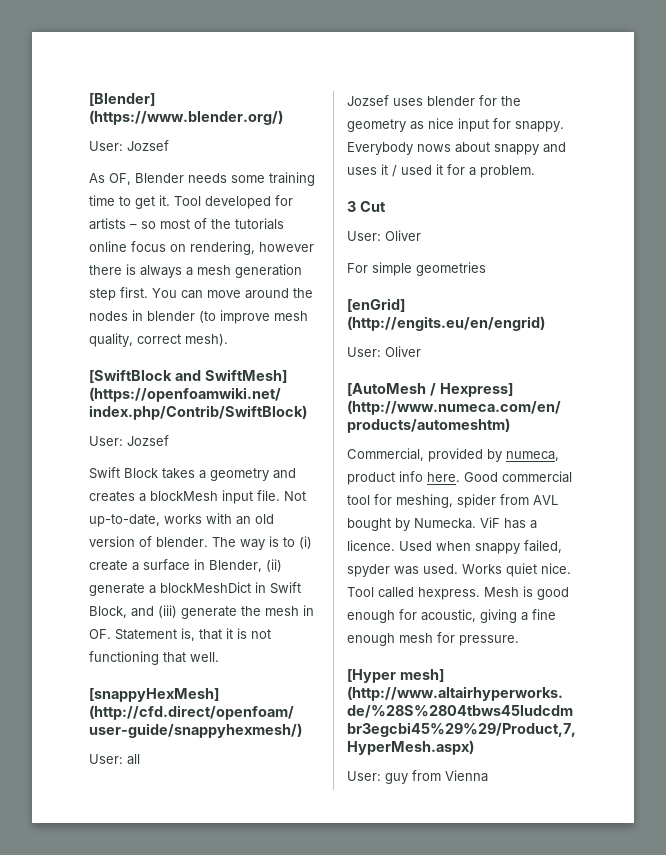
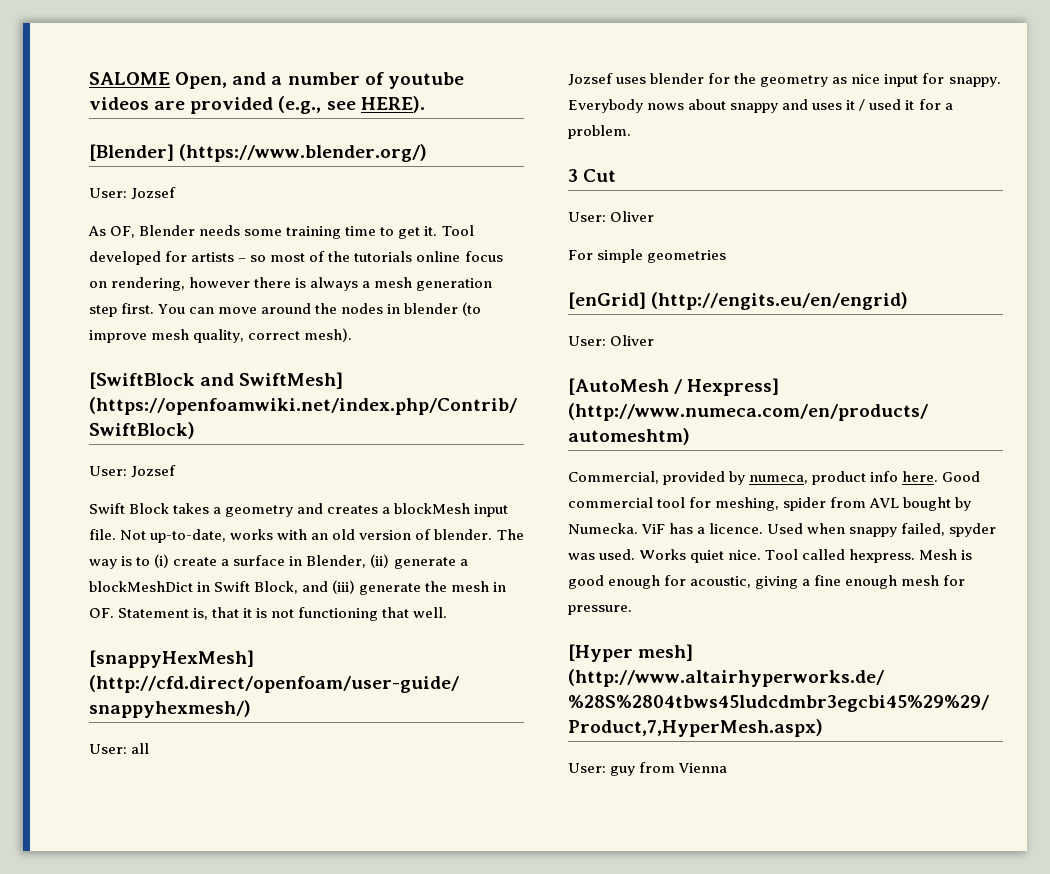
+ SALOME Open, and a number of youtube videos are provided (e.g., see HERE).

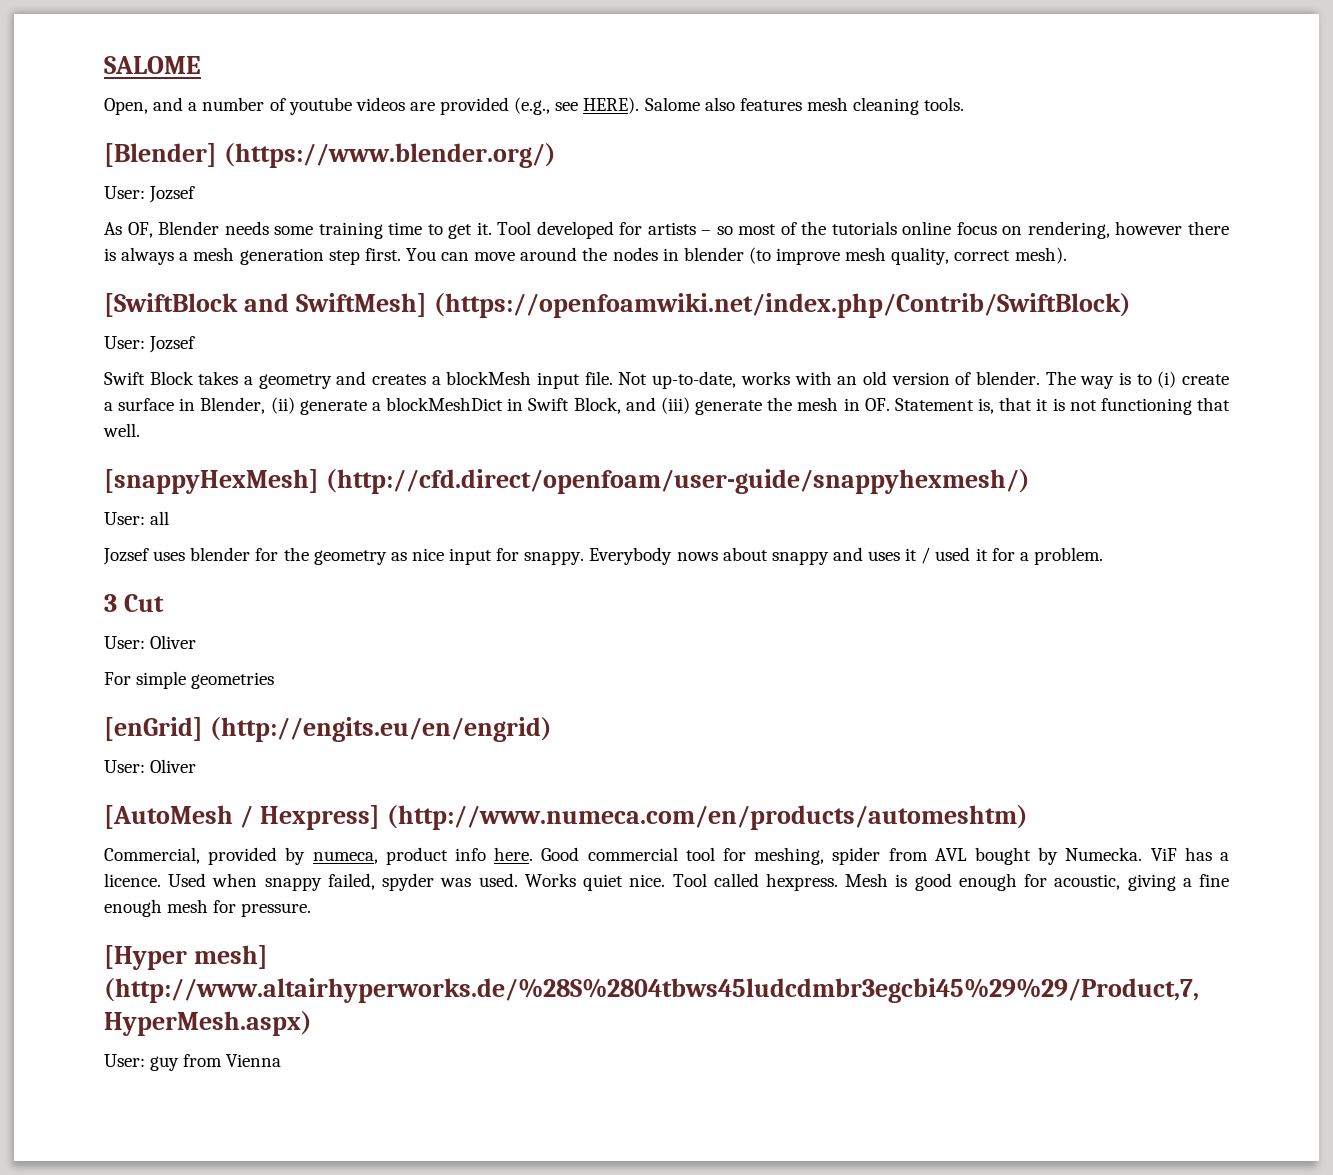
- SALOME Open, and a number of youtube videos are provided (e.g., see HERE).
+ SALOME
+ Open, and a number of youtube videos are provided (e.g., see HERE). Salome also features mesh cleaning tools.

